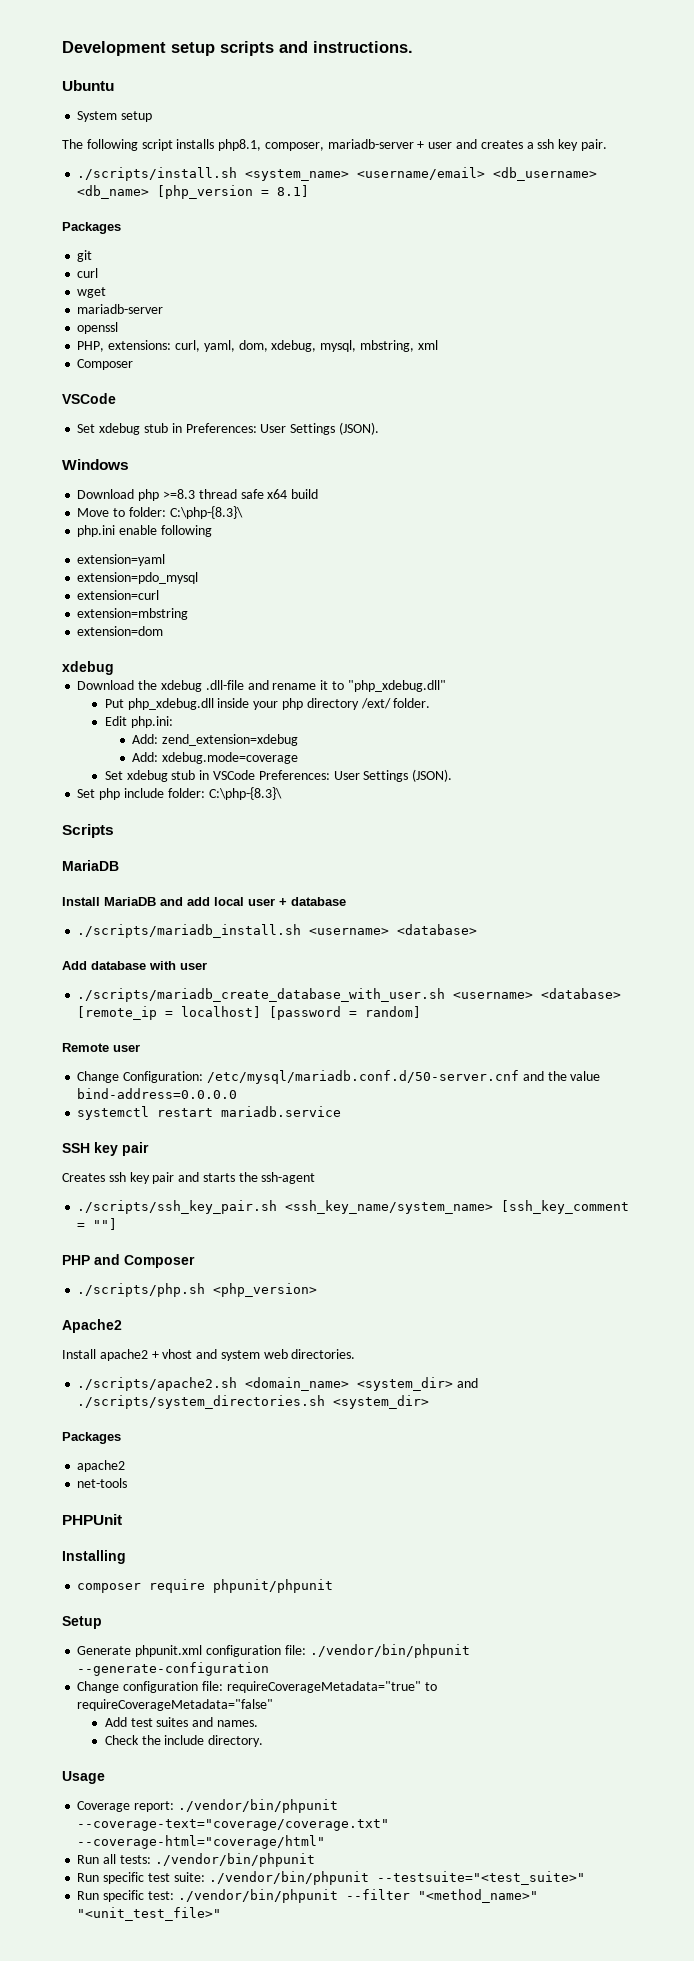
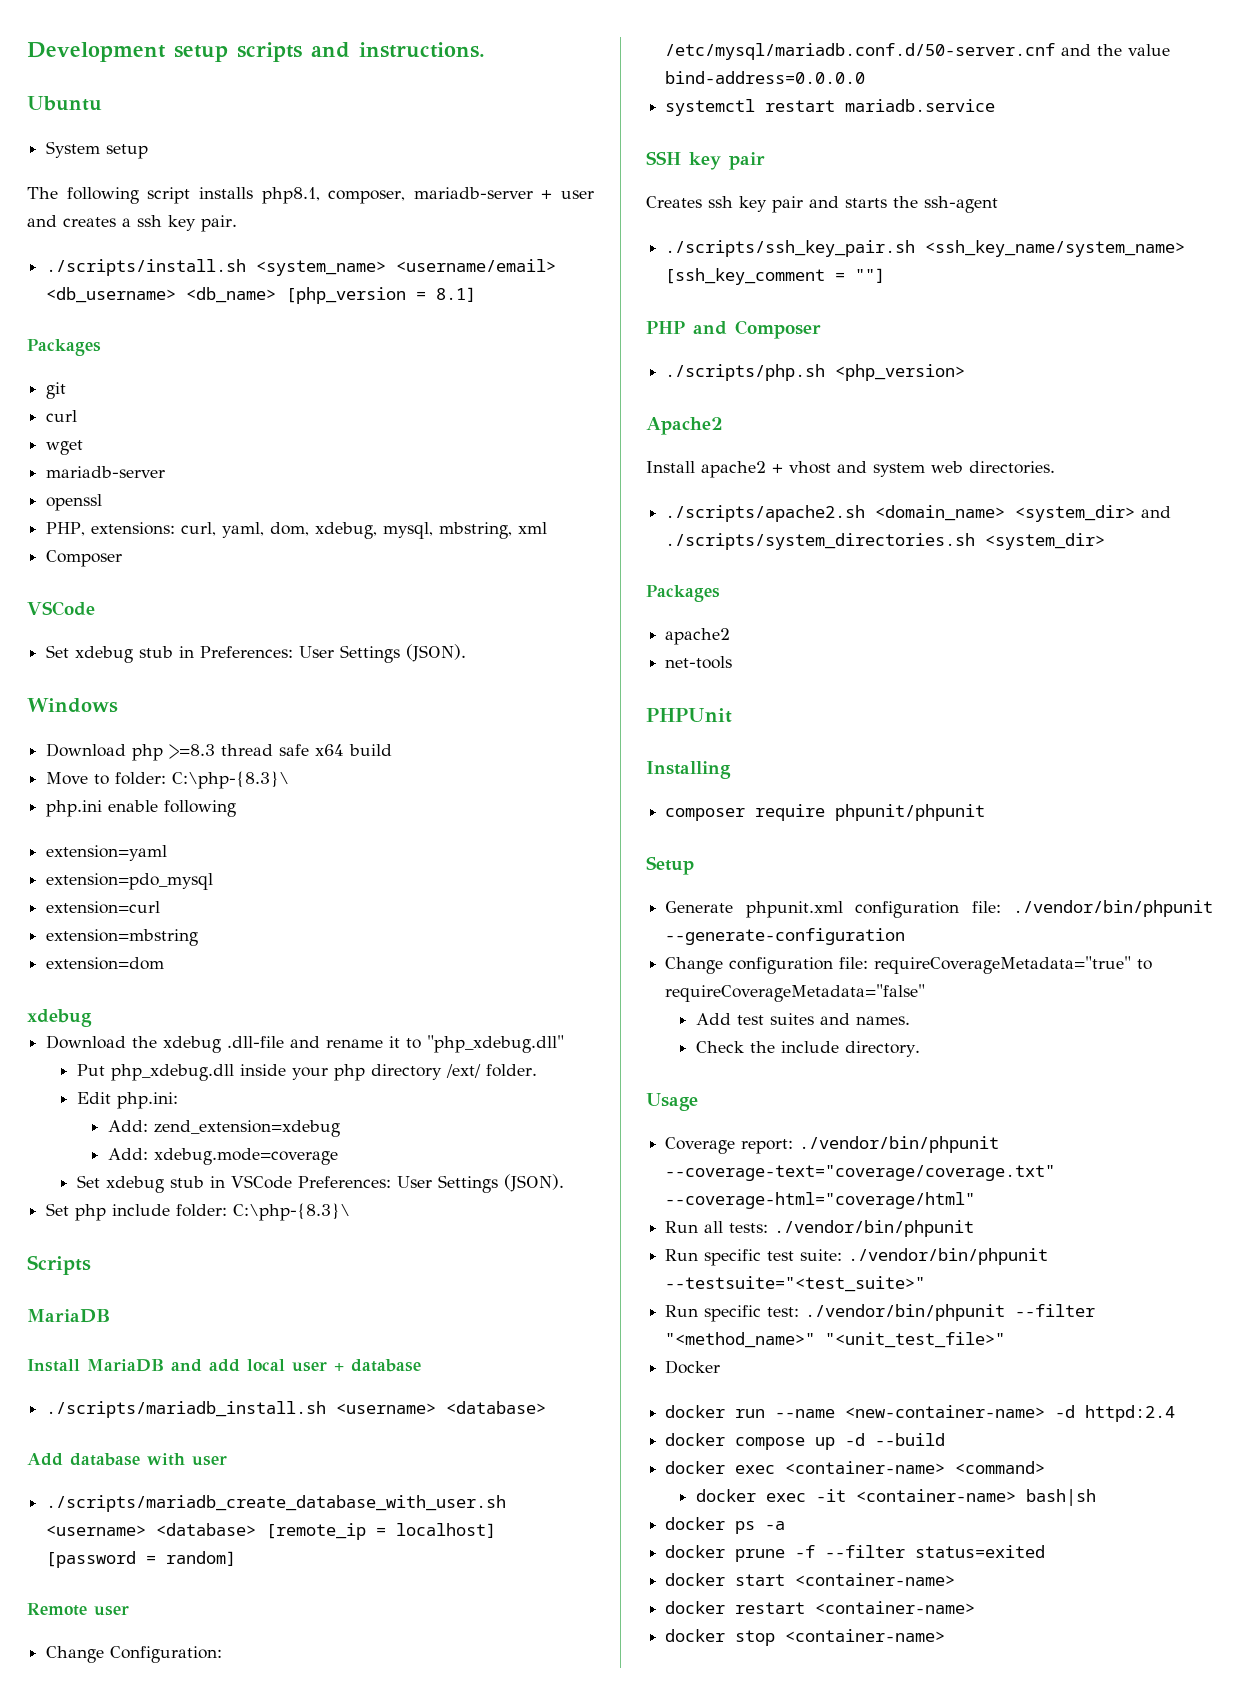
+ Docker
+ docker run --name <new-container-name> -d httpd:2.4
+ docker compose up -d --build
+ docker exec <container-name> <command>
+ docker exec -it <container-name> bash|sh
+ docker ps -a
+ docker prune -f --filter status=exited
+ docker start <container-name>
+ docker restart <container-name>
+ docker stop <container-name>

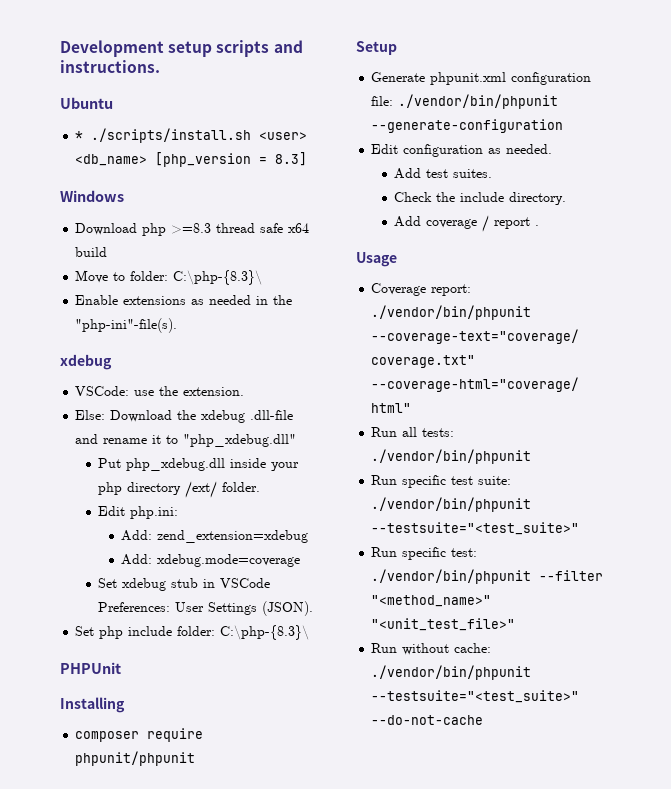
- System setup
- The following script installs php8.1, composer, mariadb-server + user and creates a ssh key pair.
- ./scripts/install.sh <system_name> <username/email> <db_username> <db_name> [php_version = 8.1]
- Packages
- git
- curl
- wget
- mariadb-server
- openssl
- PHP, extensions: curl, yaml, dom, xdebug, mysql, mbstring, xml
- Composer
- VSCode
- Set xdebug stub in Preferences: User Settings (JSON).
+ * ./scripts/install.sh <user> <db_name> [php_version = 8.3]
- php.ini enable following
- extension=yaml
- extension=pdo_mysql
- extension=curl
- extension=mbstring
- extension=dom
+ Enable extensions as needed in the "php-ini"-file(s).
  xdebug
- Download the xdebug .dll-file and rename it to "php_xdebug.dll"
+ VSCode: use the extension.
+ Else: Download the xdebug .dll-file and rename it to "php_xdebug.dll"
- Scripts
- MariaDB
- Install MariaDB and add local user + database
- ./scripts/mariadb_install.sh <username> <database>
- Add database with user
- ./scripts/mariadb_create_database_with_user.sh <username> <database> [remote_ip = localhost] [password = random]
- Remote user
- Change Configuration: /etc/mysql/mariadb.conf.d/50-server.cnf and the value bind-address=0.0.0.0
- systemctl restart mariadb.service
- SSH key pair
- Creates ssh key pair and starts the ssh-agent
- ./scripts/ssh_key_pair.sh <ssh_key_name/system_name> [ssh_key_comment = ""]
- PHP and Composer
- ./scripts/php.sh <php_version>
- Apache2
- Install apache2 + vhost and system web directories.
- ./scripts/apache2.sh <domain_name> <system_dir> and ./scripts/system_directories.sh <system_dir>
- Packages
- apache2
- net-tools
- Change configuration file: requireCoverageMetadata="true" to requireCoverageMetadata="false"
+ Edit configuration as needed.
- Add test suites and names.
+ Add test suites.
+ Add coverage / report .
- Docker
- docker run --name <new-container-name> -d httpd:2.4
- docker compose up -d --build
- docker exec <container-name> <command>
- docker exec -it <container-name> bash|sh
- docker ps -a
- docker prune -f --filter status=exited
- docker start <container-name>
- docker restart <container-name>
- docker stop <container-name>
+ Run without cache: ./vendor/bin/phpunit --testsuite="<test_suite>" --do-not-cache

